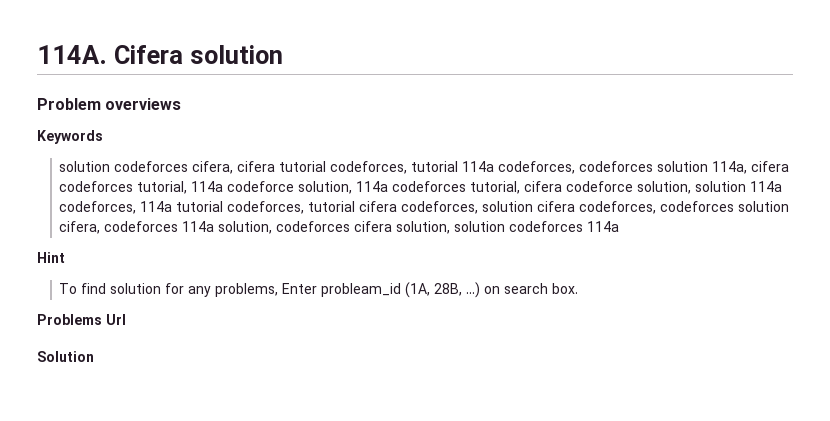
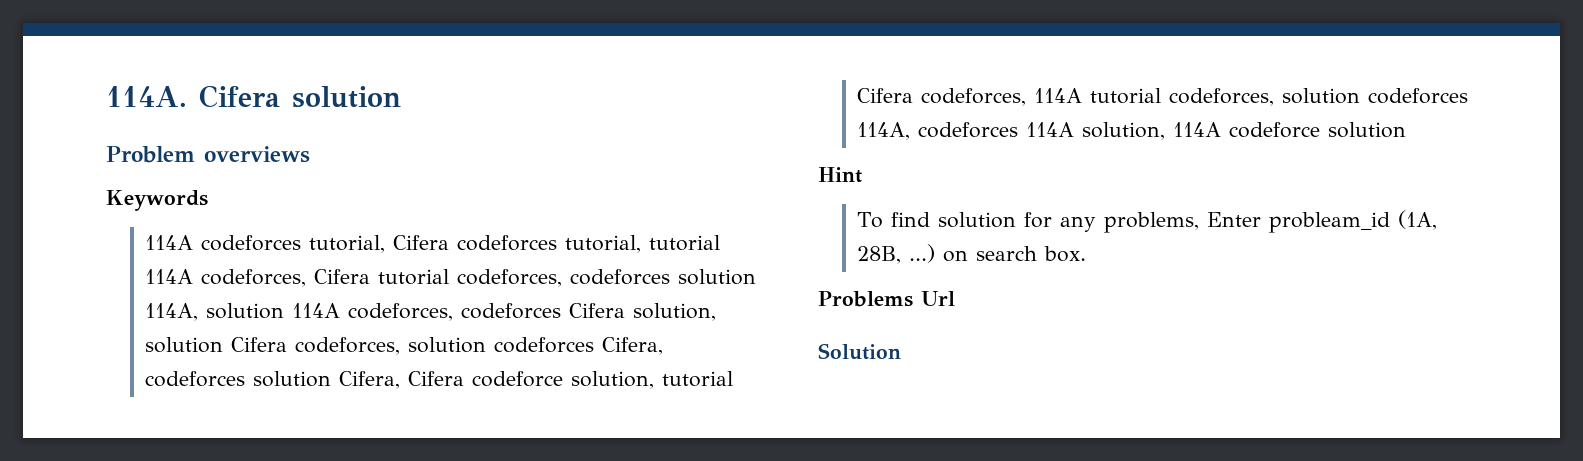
- solution codeforces cifera, cifera tutorial codeforces, tutorial 114a codeforces, codeforces solution 114a, cifera codeforces tutorial, 114a codeforce solution, 114a codeforces tutorial, cifera codeforce solution, solution 114a codeforces, 114a tutorial codeforces, tutorial cifera codeforces, solution cifera codeforces, codeforces solution cifera, codeforces 114a solution, codeforces cifera solution, solution codeforces 114a
+ 114A codeforces tutorial, Cifera codeforces tutorial, tutorial 114A codeforces, Cifera tutorial codeforces, codeforces solution 114A, solution 114A codeforces, codeforces Cifera solution, solution Cifera codeforces, solution codeforces Cifera, codeforces solution Cifera, Cifera codeforce solution, tutorial Cifera codeforces, 114A tutorial codeforces, solution codeforces 114A, codeforces 114A solution, 114A codeforce solution

